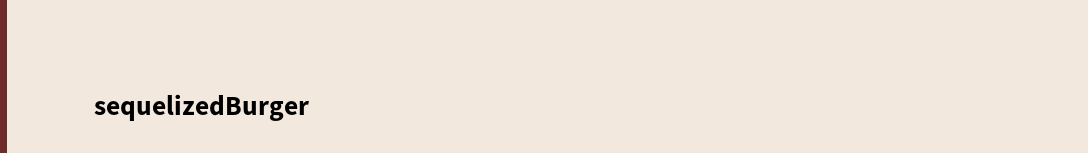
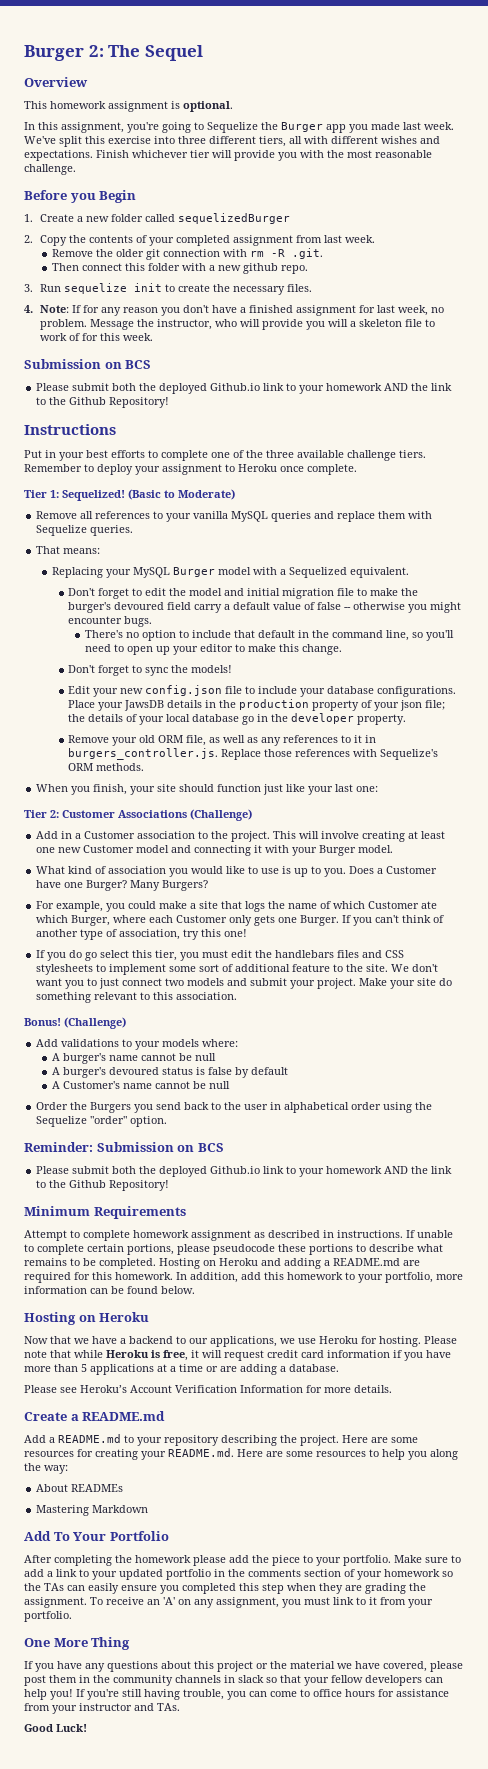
- sequelizedBurger
+ Burger 2: The Sequel
+ Overview
+ This homework assignment is optional.
+ In this assignment, you're going to Sequelize the Burger app you made last week. We've split this exercise into three different tiers, all with different wishes and expectations. Finish whichever tier will provide you with the most reasonable challenge.
+ Before you Begin
+ 1. Create a new folder called sequelizedBurger
+ 2. Copy the contents of your completed assignment from last week.
+ Remove the older git connection with rm -R .git.
+ Then connect this folder with a new github repo.
+ 3. Run sequelize init to create the necessary files.
+ 4. Note: If for any reason you don't have a finished assignment for last week, no problem. Message the instructor, who will provide you will a skeleton file to work of for this week.
+ Submission on BCS
+ Please submit both the deployed Github.io link to your homework AND the link to the Github Repository!
+ Instructions
+ Put in your best efforts to complete one of the three available challenge tiers. Remember to deploy your assignment to Heroku once complete.
+ Tier 1: Sequelized! (Basic to Moderate)
+ Remove all references to your vanilla MySQL queries and replace them with Sequelize queries.
+ That means:
+ Replacing your MySQL Burger model with a Sequelized equivalent.
+ Don't forget to edit the model and initial migration file to make the burger's devoured field carry a default value of false -- otherwise you might encounter bugs.
+ There's no option to include that default in the command line, so you'll need to open up your editor to make this change.
+ Don't forget to sync the models!
+ Edit your new config.json file to include your database configurations. Place your JawsDB details in the production property of your json file; the details of your local database go in the developer property.
+ Remove your old ORM file, as well as any references to it in burgers_controller.js. Replace those references with Sequelize's ORM methods.
+ When you finish, your site should function just like your last one:
+ Tier 2: Customer Associations (Challenge)
+ Add in a Customer association to the project. This will involve creating at least one new Customer model and connecting it with your Burger model.
+ What kind of association you would like to use is up to you. Does a Customer have one Burger? Many Burgers?
+ For example, you could make a site that logs the name of which Customer ate which Burger, where each Customer only gets one Burger. If you can't think of another type of association, try this one!
+ If you do go select this tier, you must edit the handlebars files and CSS stylesheets to implement some sort of additional feature to the site. We don't want you to just connect two models and submit your project. Make your site do something relevant to this association.
+ Bonus! (Challenge)
+ Add validations to your models where:
+ A burger's name cannot be null
+ A burger's devoured status is false by default
+ A Customer's name cannot be null
+ Order the Burgers you send back to the user in alphabetical order using the Sequelize "order" option.
+ Reminder: Submission on BCS
+ Please submit both the deployed Github.io link to your homework AND the link to the Github Repository!
+ Minimum Requirements
+ Attempt to complete homework assignment as described in instructions. If unable to complete certain portions, please pseudocode these portions to describe what remains to be completed. Hosting on Heroku and adding a README.md are required for this homework. In addition, add this homework to your portfolio, more information can be found below.
+ Hosting on Heroku
+ Now that we have a backend to our applications, we use Heroku for hosting. Please note that while Heroku is free, it will request credit card information if you have more than 5 applications at a time or are adding a database.
+ Please see Heroku’s Account Verification Information for more details.
+ Create a README.md
+ Add a README.md to your repository describing the project. Here are some resources for creating your README.md. Here are some resources to help you along the way:
+ About READMEs
+ Mastering Markdown
+ Add To Your Portfolio
+ After completing the homework please add the piece to your portfolio. Make sure to add a link to your updated portfolio in the comments section of your homework so the TAs can easily ensure you completed this step when they are grading the assignment. To receive an 'A' on any assignment, you must link to it from your portfolio.
+ One More Thing
+ If you have any questions about this project or the material we have covered, please post them in the community channels in slack so that your fellow developers can help you! If you're still having trouble, you can come to office hours for assistance from your instructor and TAs.
+ Good Luck!

